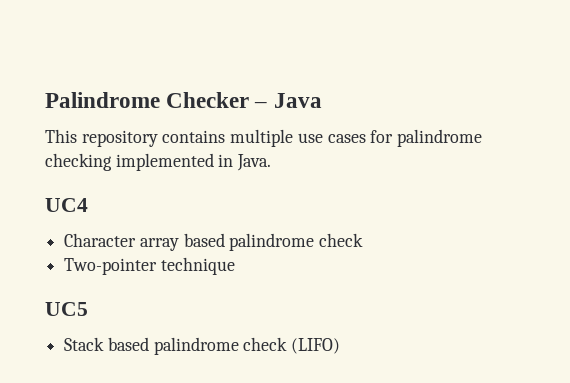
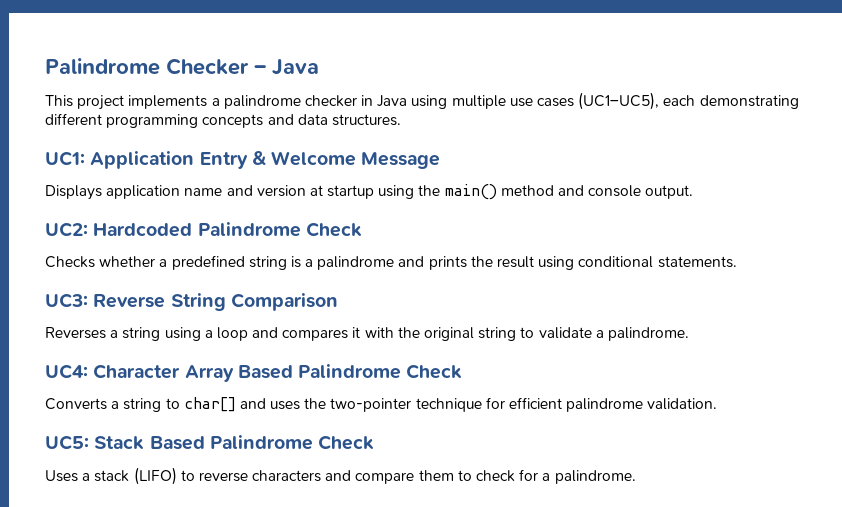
- This repository contains multiple use cases for palindrome checking implemented in Java.
- UC4
- Character array based palindrome check
- Two-pointer technique
- UC5
- Stack based palindrome check (LIFO)
+ This project implements a palindrome checker in Java using multiple use cases (UC1–UC5), each demonstrating different programming concepts and data structures.
+ UC1: Application Entry & Welcome Message
+ Displays application name and version at startup using the main() method and console output.
+ UC2: Hardcoded Palindrome Check
+ Checks whether a predefined string is a palindrome and prints the result using conditional statements.
+ UC3: Reverse String Comparison
+ Reverses a string using a loop and compares it with the original string to validate a palindrome.
+ UC4: Character Array Based Palindrome Check
+ Converts a string to char[] and uses the two-pointer technique for efficient palindrome validation.
+ UC5: Stack Based Palindrome Check
+ Uses a stack (LIFO) to reverse characters and compare them to check for a palindrome.

